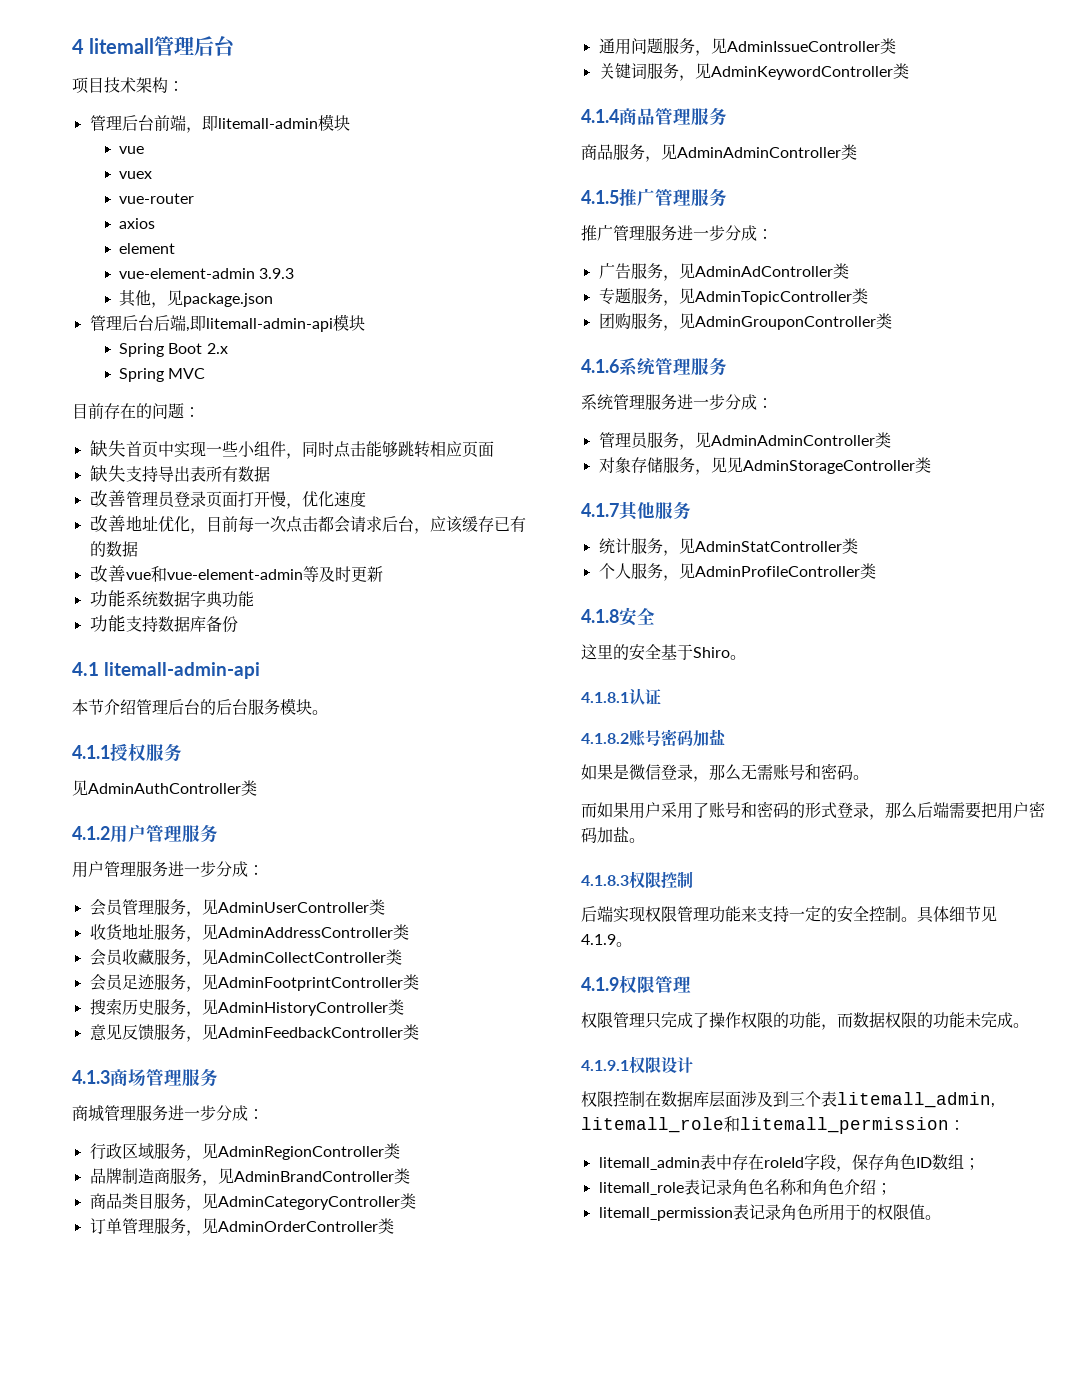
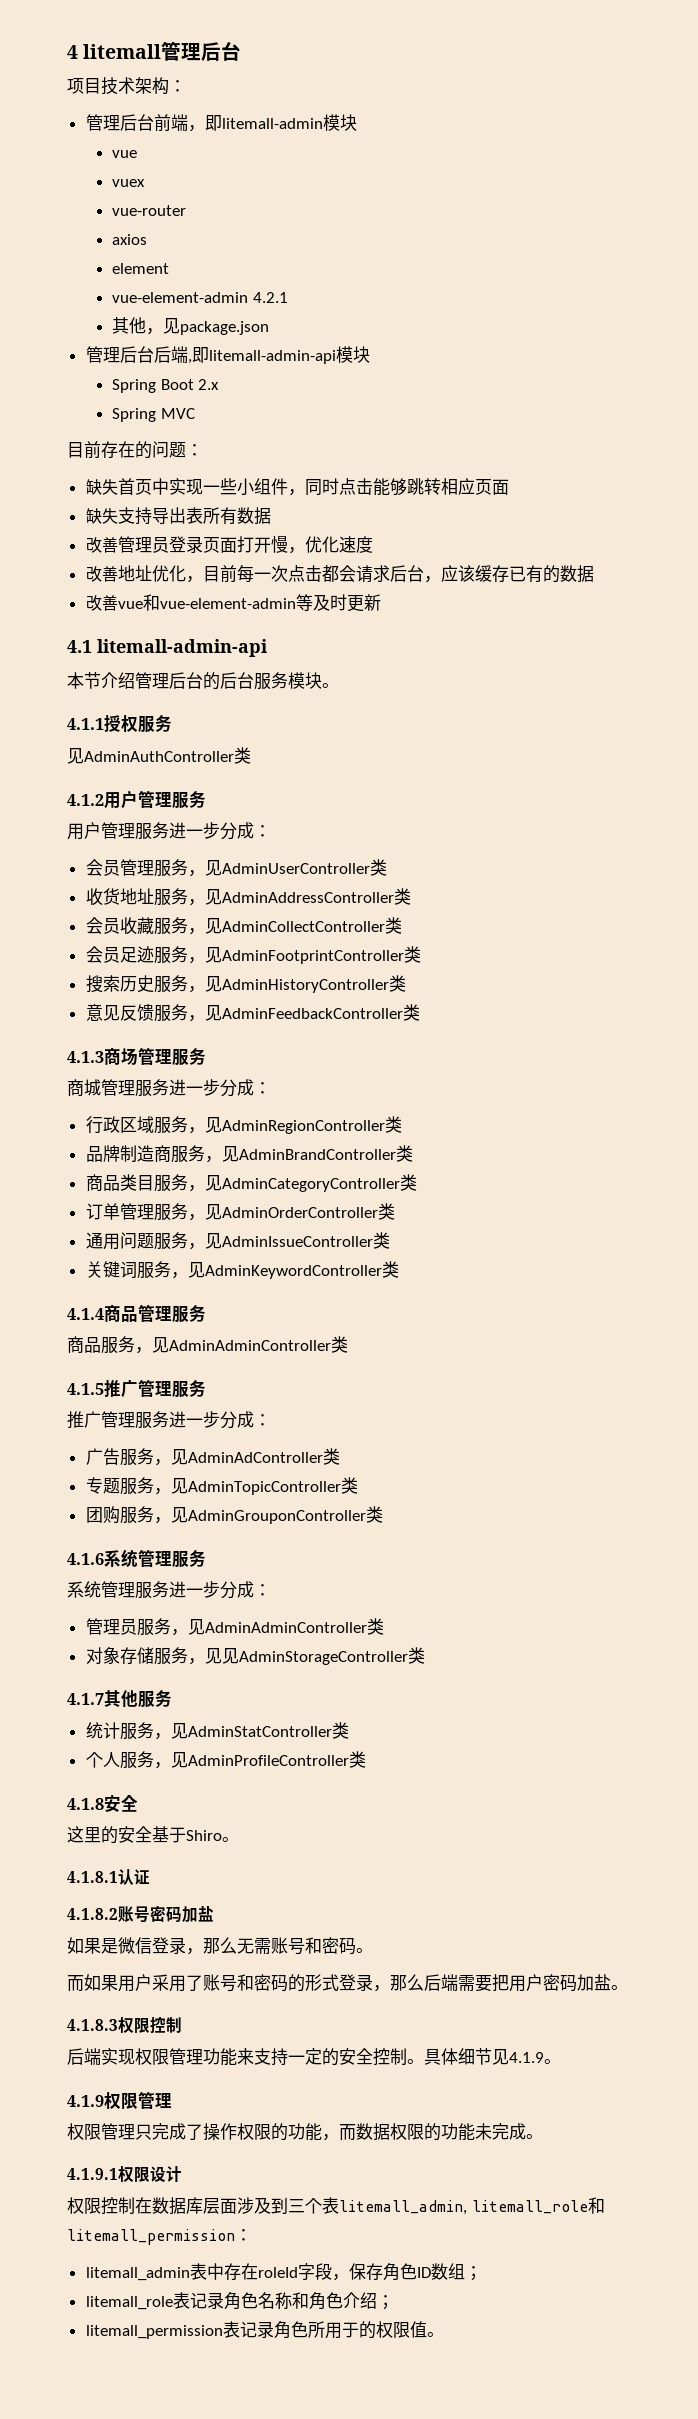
- vue-element-admin 3.9.3
+ vue-element-admin 4.2.1
- 功能系统数据字典功能
- 功能支持数据库备份

